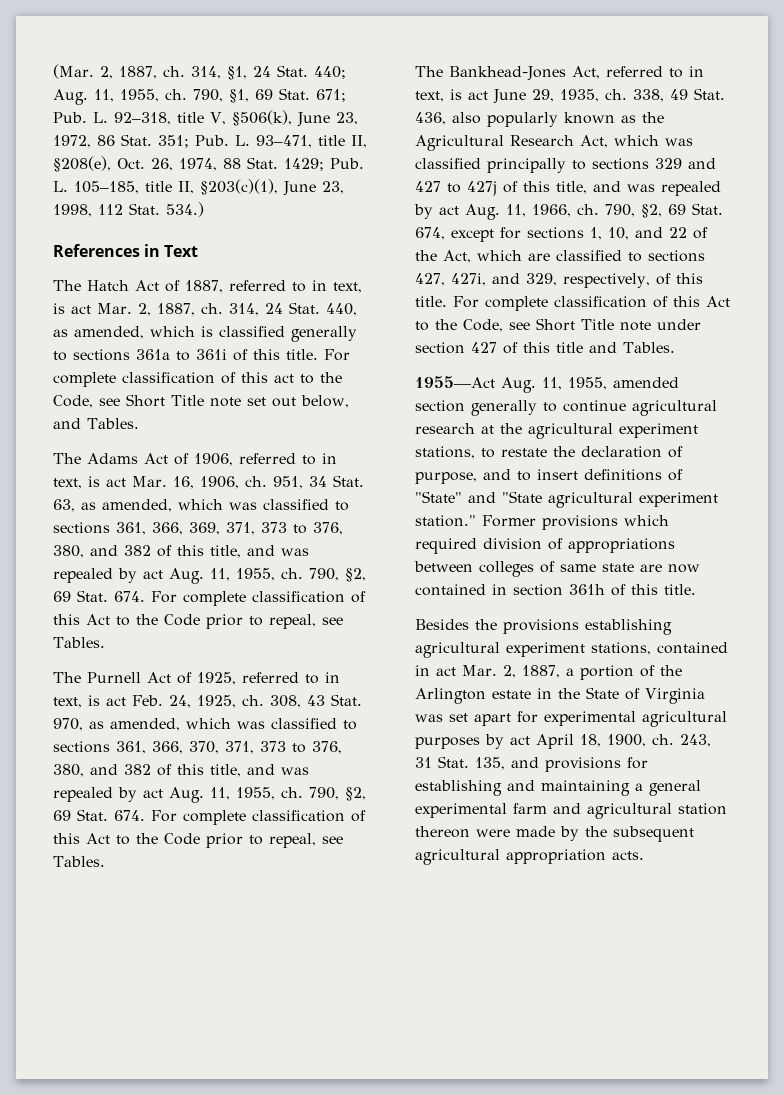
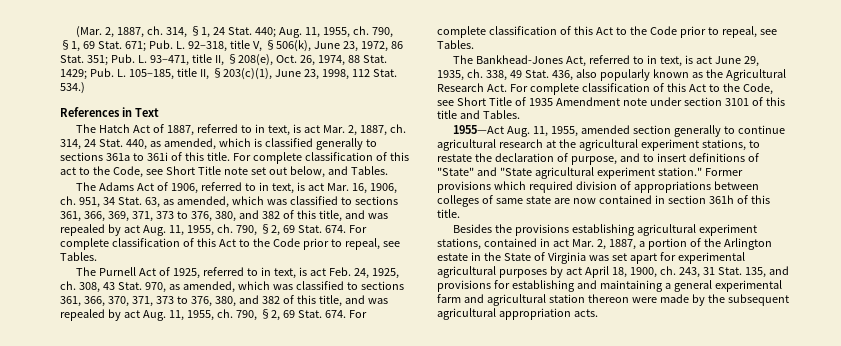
- 436, also popularly known as the Agricultural Research Act, which was classified principally to sections 329 and 427 to 427j of this title, and was repealed by act Aug. 11, 1966, ch. 790, §2, 69 Stat. 674, except for sections 1, 10, and 22 of the Act, which are classified to sections 427, 427i, and 329, respectively, of this title. For complete classification of this Act to the Code, see Short Title note under section 427 of this title and Tables.
+ 436, also popularly known as the Agricultural Research Act. For complete classification of this Act to the Code, see Short Title of 1935 Amendment note under section 3101 of this title and Tables.

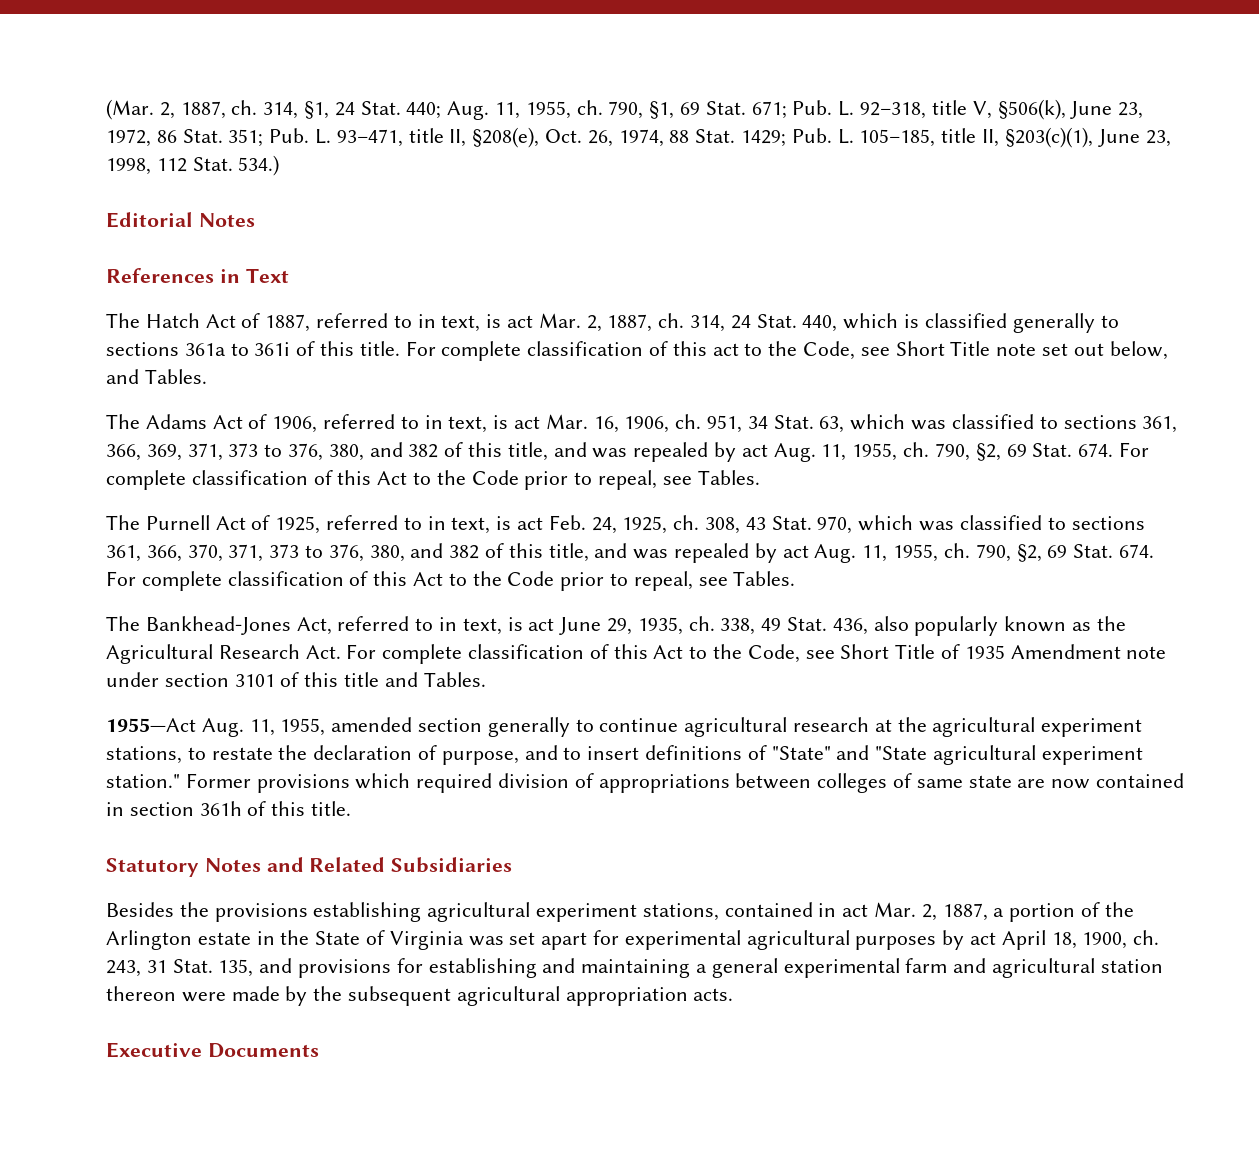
+ Editorial Notes
- 440, as amended, which is classified generally to sections 361a to 361i of this title.
+ 440, which is classified generally to sections 361a to 361i of this title.
- 63, as amended, which was classified to sections 361, 366, 369, 371, 373 to 376, 380, and 382 of this title, and was repealed by act Aug. 11, 1955, ch. 790, §2, 69 Stat.
+ 63, which was classified to sections 361, 366, 369, 371, 373 to 376, 380, and 382 of this title, and was repealed by act Aug. 11, 1955, ch. 790, §2, 69 Stat.
- 970, as amended, which was classified to sections 361, 366, 370, 371, 373 to 376, 380, and 382 of this title, and was repealed by act Aug. 11, 1955, ch. 790, §2, 69 Stat.
+ 970, which was classified to sections 361, 366, 370, 371, 373 to 376, 380, and 382 of this title, and was repealed by act Aug. 11, 1955, ch. 790, §2, 69 Stat.
+ Statutory Notes and Related Subsidiaries
+ Executive Documents

